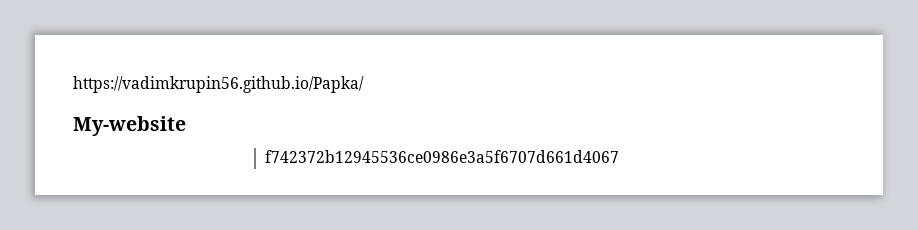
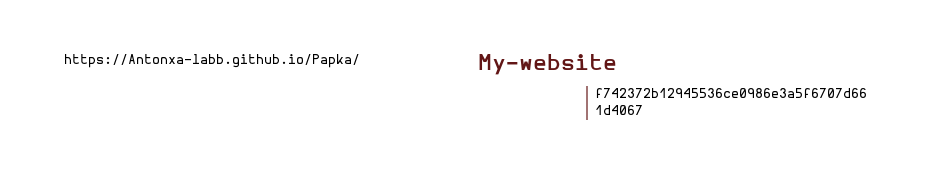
- https://vadimkrupin56.github.io/Papka/
+ https://Antonxa-labb.github.io/Papka/

